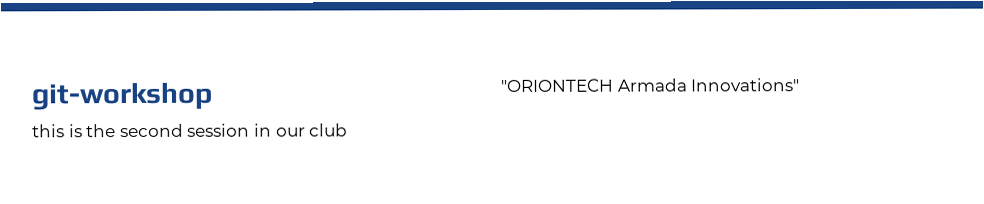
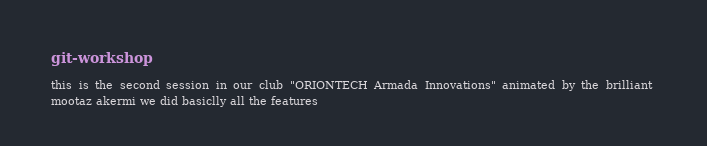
- this is the second session in our club "ORIONTECH Armada Innovations"
+ this is the second session in our club "ORIONTECH Armada Innovations" animated by the brilliant mootaz akermi we did basiclly all the features

